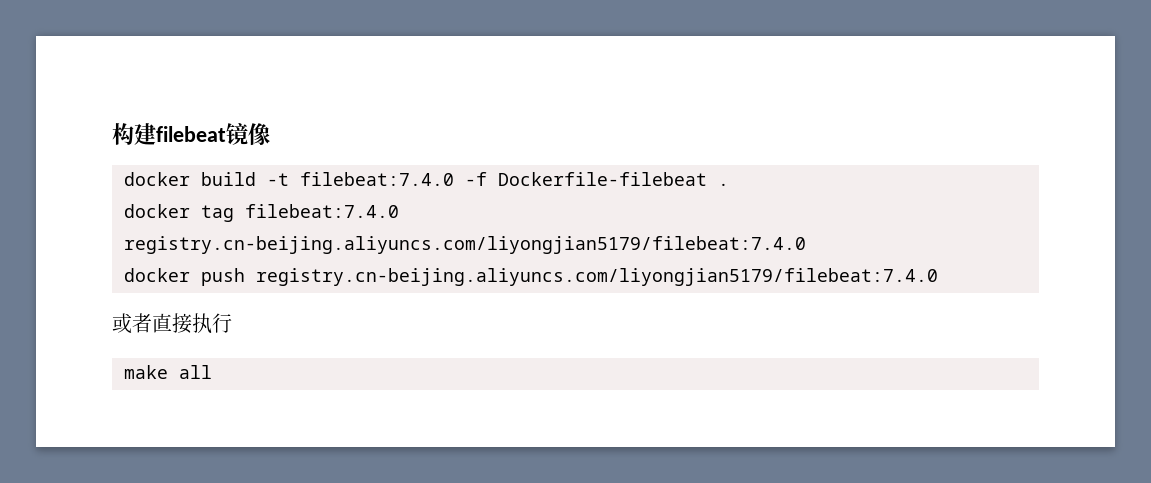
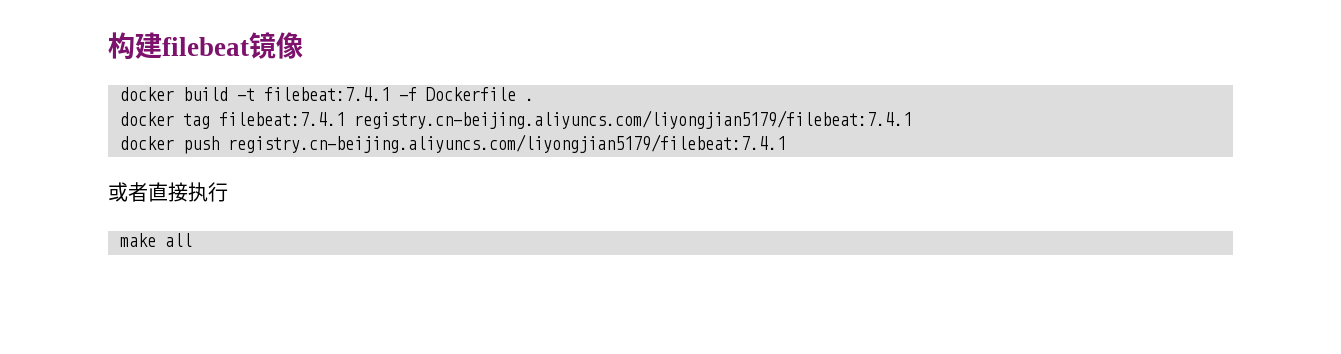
- docker build -t filebeat:7.4.0 -f Dockerfile-filebeat .
+ docker build -t filebeat:7.4.1 -f Dockerfile .
- docker tag filebeat:7.4.0 registry.cn-beijing.aliyuncs.com/liyongjian5179/filebeat:7.4.0
+ docker tag filebeat:7.4.1 registry.cn-beijing.aliyuncs.com/liyongjian5179/filebeat:7.4.1
- docker push registry.cn-beijing.aliyuncs.com/liyongjian5179/filebeat:7.4.0
+ docker push registry.cn-beijing.aliyuncs.com/liyongjian5179/filebeat:7.4.1

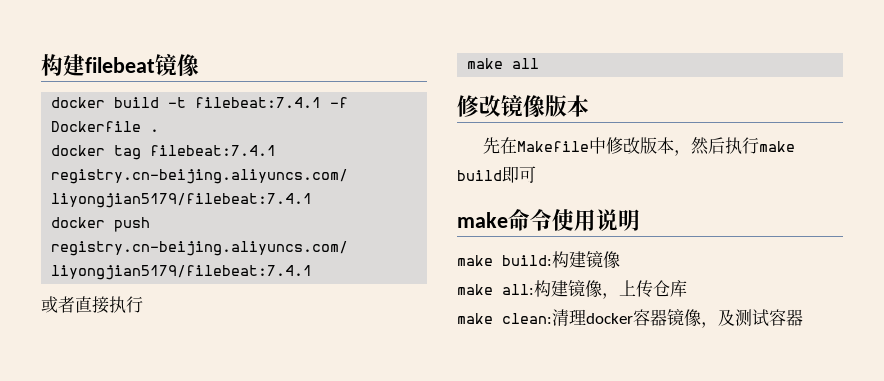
+ 修改镜像版本
+ 先在Makefile中修改版本，然后执行make build即可
+ make命令使用说明
+ make build:构建镜像
+ make all:构建镜像，上传仓库
+ make clean:清理docker容器镜像，及测试容器

